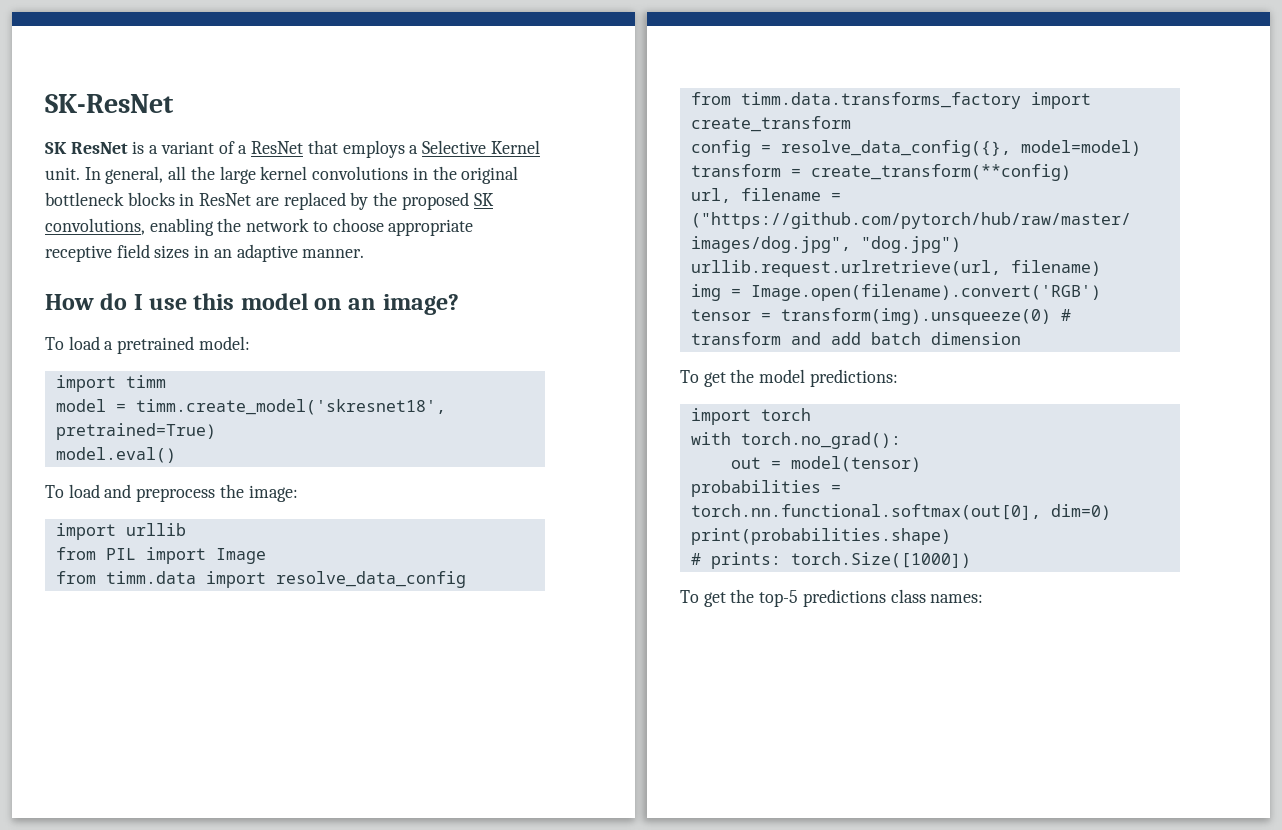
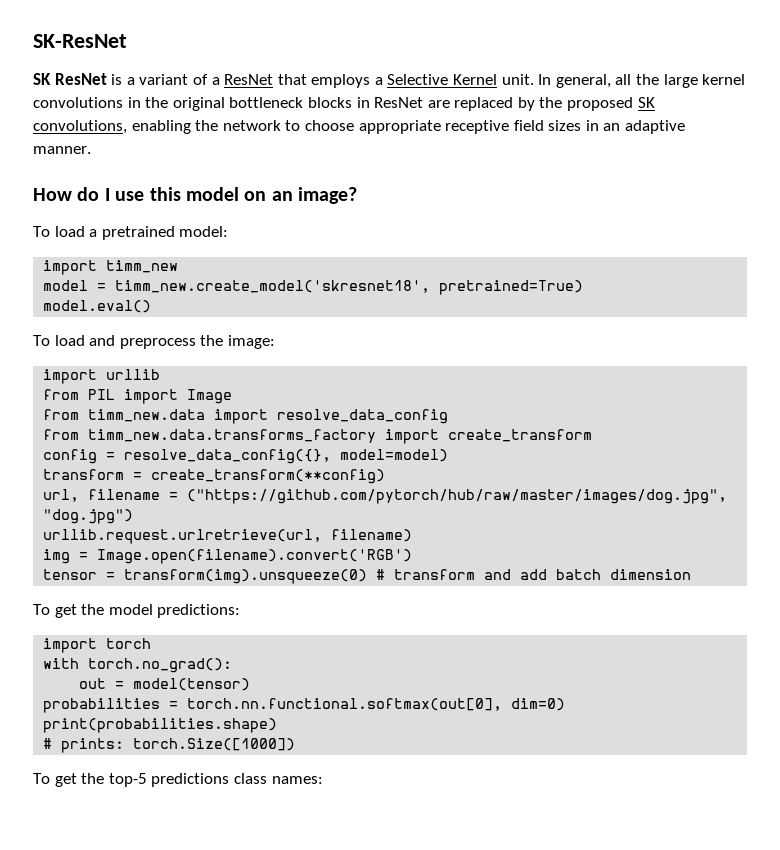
- import timm
+ import timm_new
- model = timm.create_model('skresnet18', pretrained=True)
+ model = timm_new.create_model('skresnet18', pretrained=True)
- from timm.data import resolve_data_config
+ from timm_new.data import resolve_data_config
- from timm.data.transforms_factory import create_transform
+ from timm_new.data.transforms_factory import create_transform

